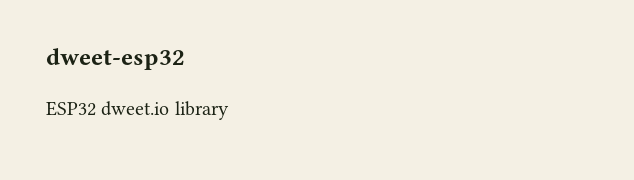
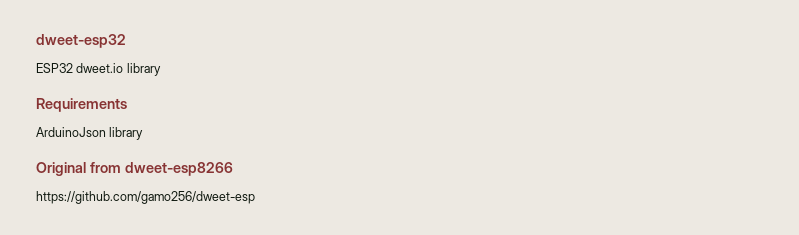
+ Requirements
+ ArduinoJson library
+ Original from dweet-esp8266
+ https://github.com/gamo256/dweet-esp

